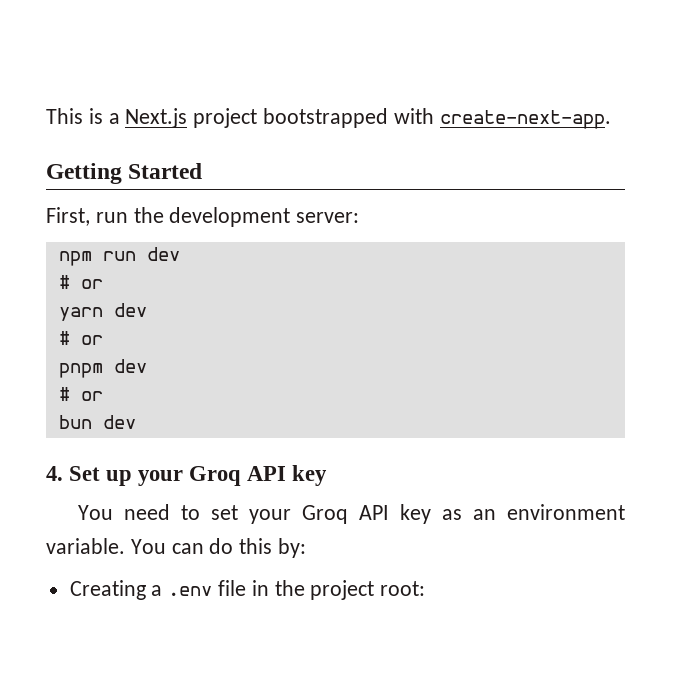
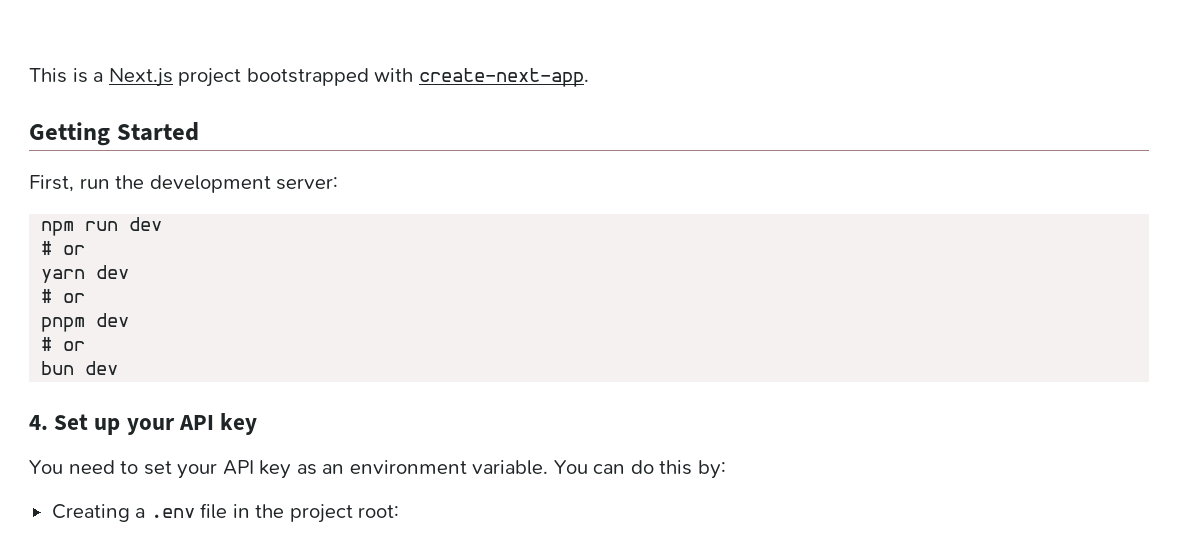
- 4. Set up your Groq API key
+ 4. Set up your API key
- You need to set your Groq API key as an environment variable.
+ You need to set your API key as an environment variable.

